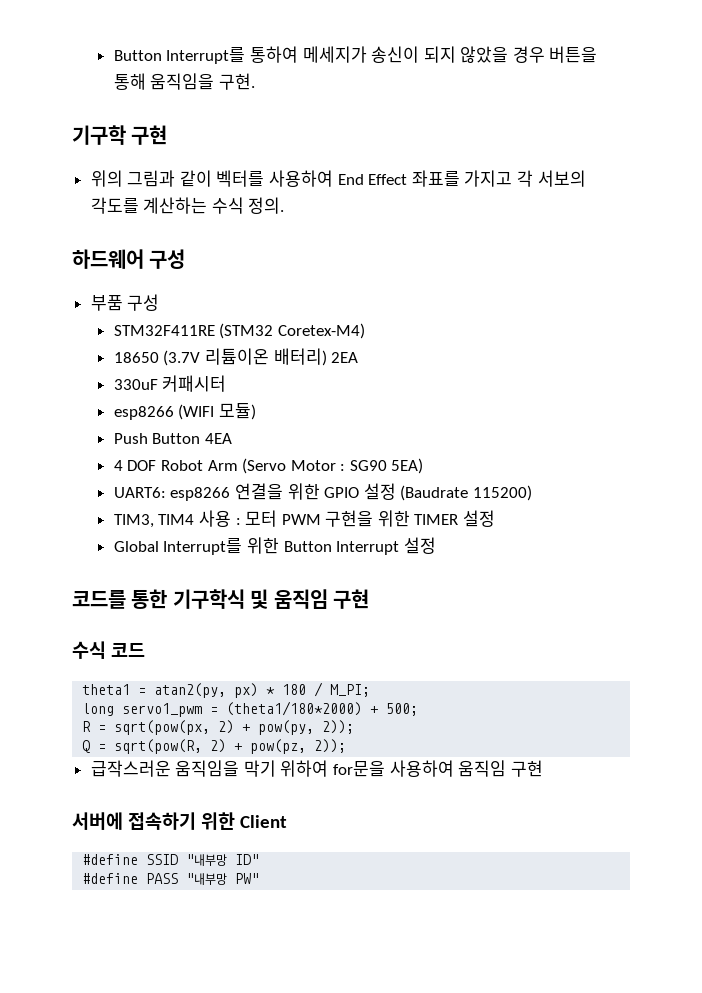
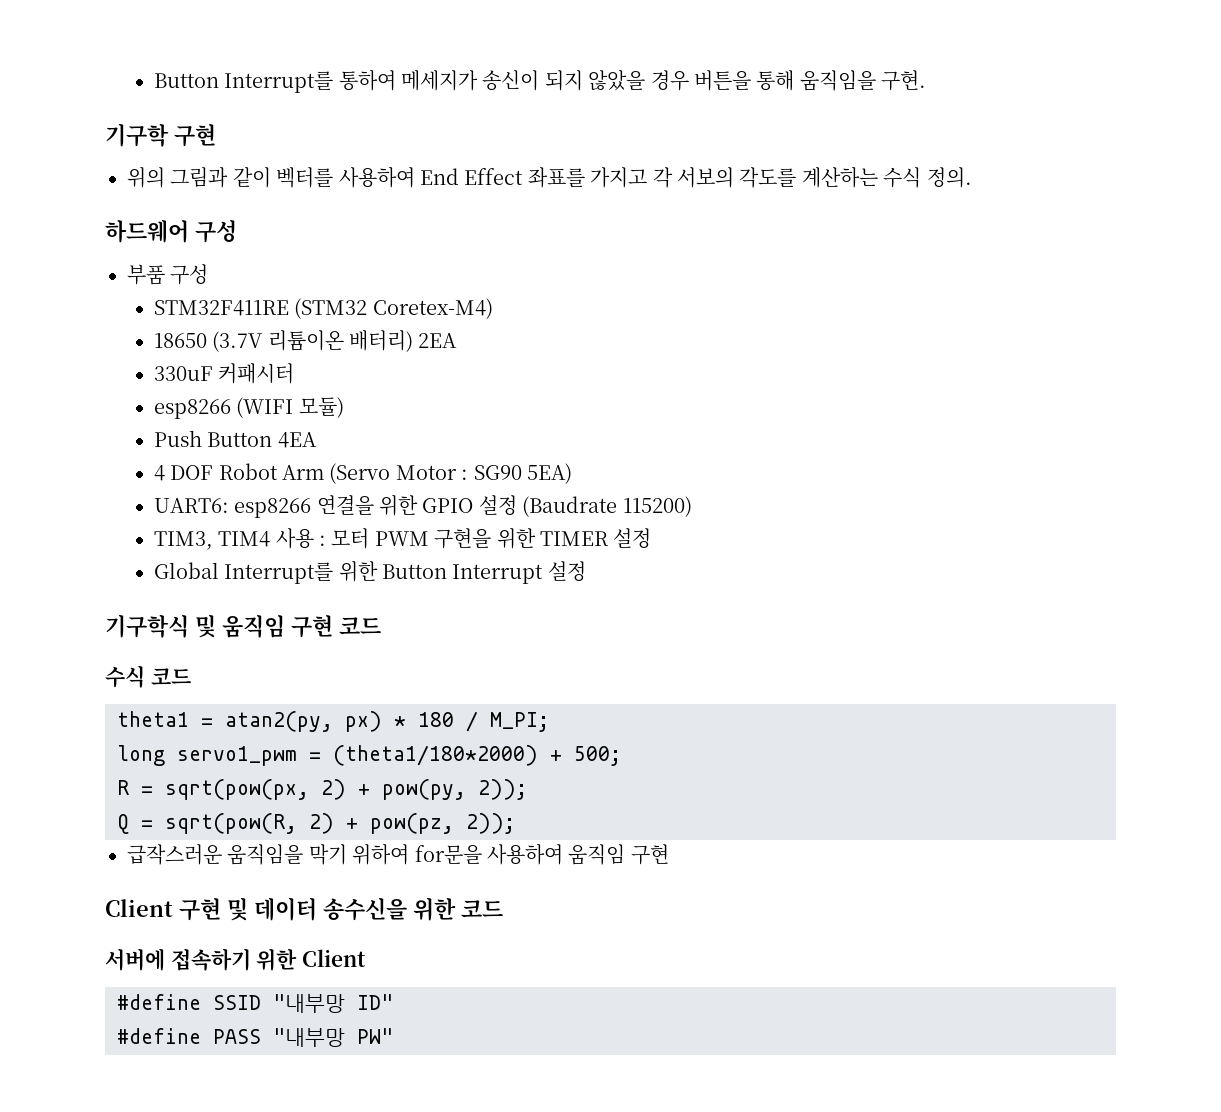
- 코드를 통한 기구학식 및 움직임 구현
+ 기구학식 및 움직임 구현 코드
+ Client 구현 및 데이터 송수신을 위한 코드

